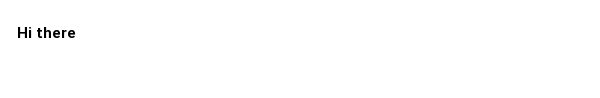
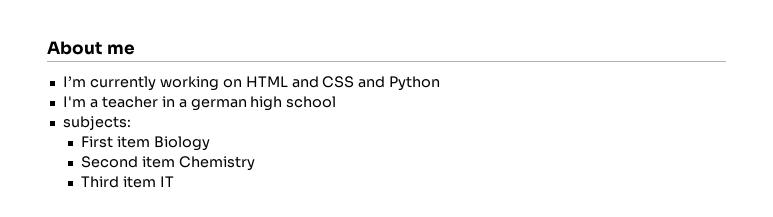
- Hi there
+ About me
+ I’m currently working on HTML and CSS and Python
+ I'm a teacher in a german high school
+ subjects:
+ First item Biology
+ Second item Chemistry
+ Third item IT

